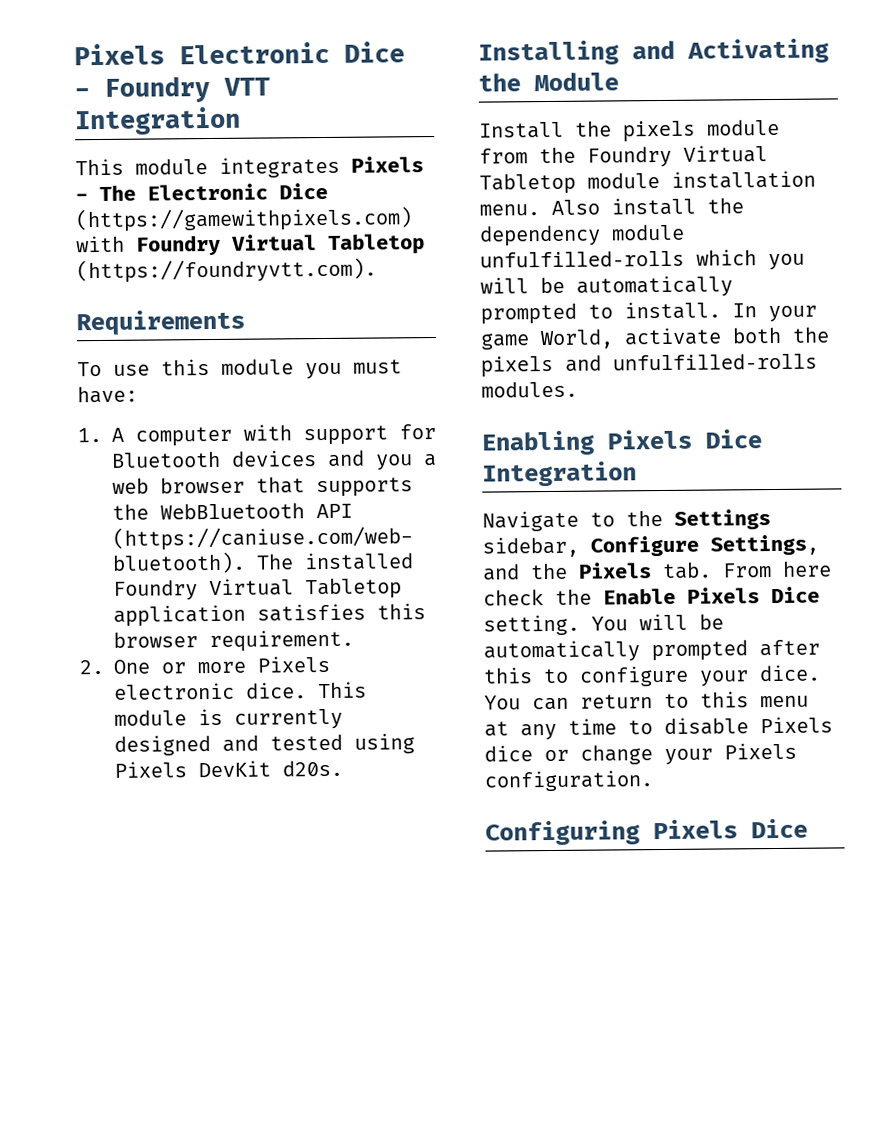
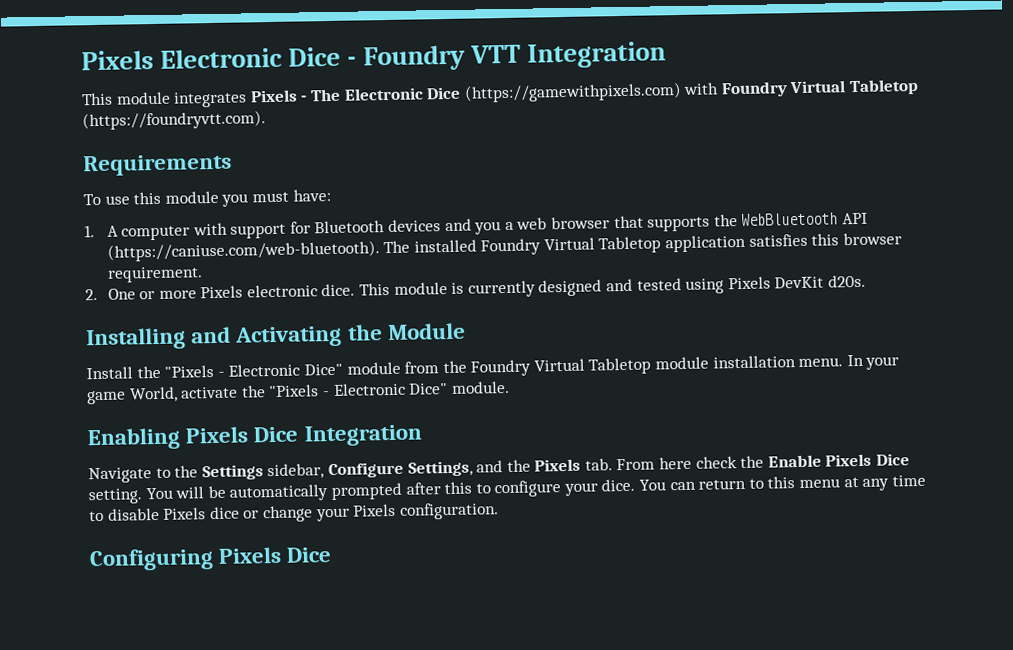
- Install the pixels module from the Foundry Virtual Tabletop module installation menu.
+ Install the "Pixels - Electronic Dice" module from the Foundry Virtual Tabletop module installation menu.
- Also install the dependency module unfulfilled-rolls which you will be automatically prompted to install.
- In your game World, activate both the pixels and unfulfilled-rolls modules.
+ In your game World, activate the "Pixels - Electronic Dice" module.

